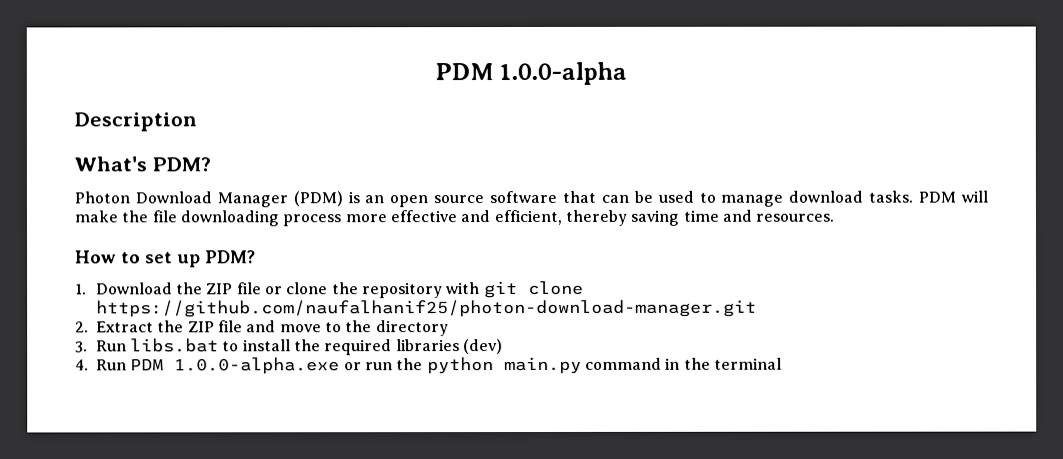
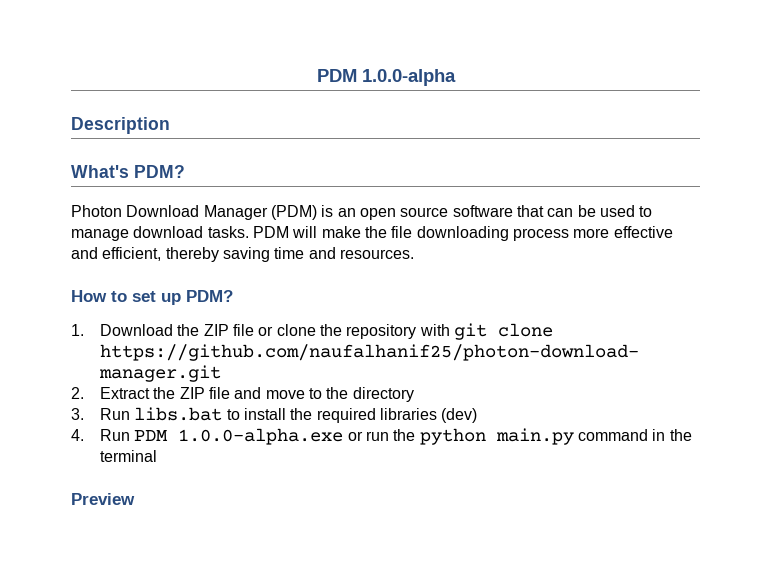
+ Preview

